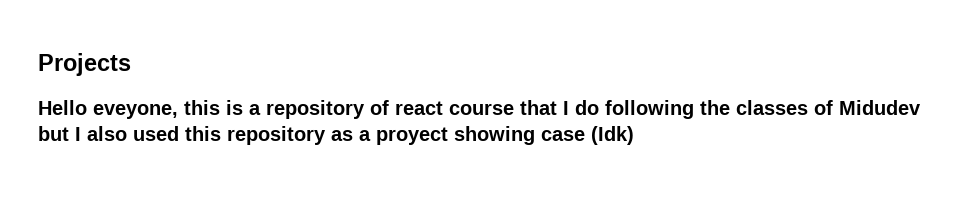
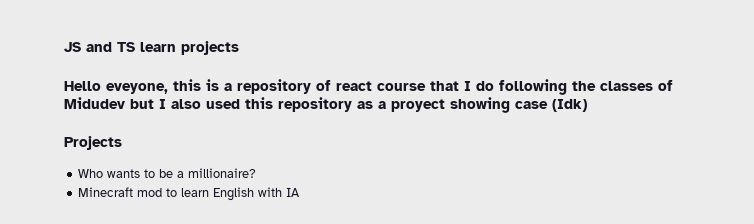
- Projects
+ JS and TS learn projects
+ Projects
+ Who wants to be a millionaire?
+ Minecraft mod to learn English with IA

